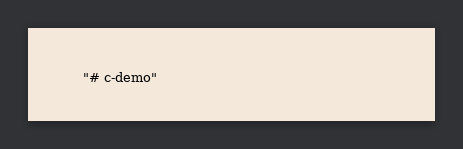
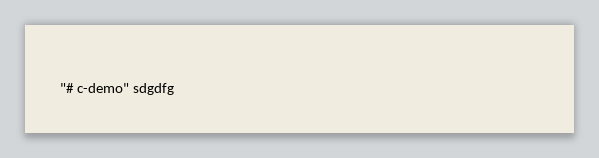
- "# c-demo"
+ "# c-demo" sdgdfg

